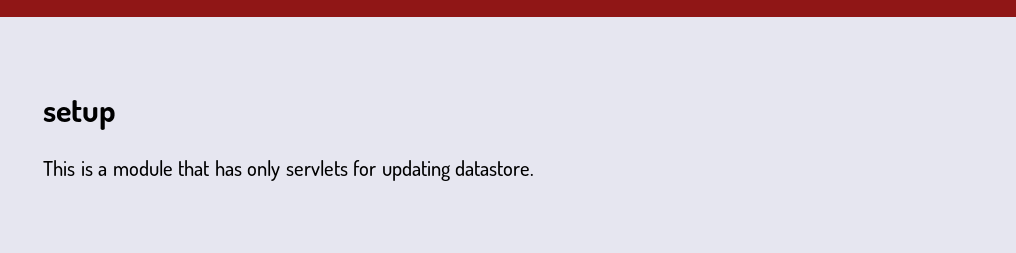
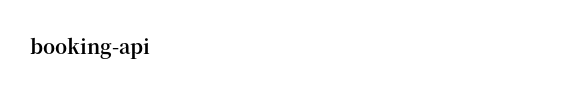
- setup
- This is a module that has only servlets for updating datastore.
+ booking-api

